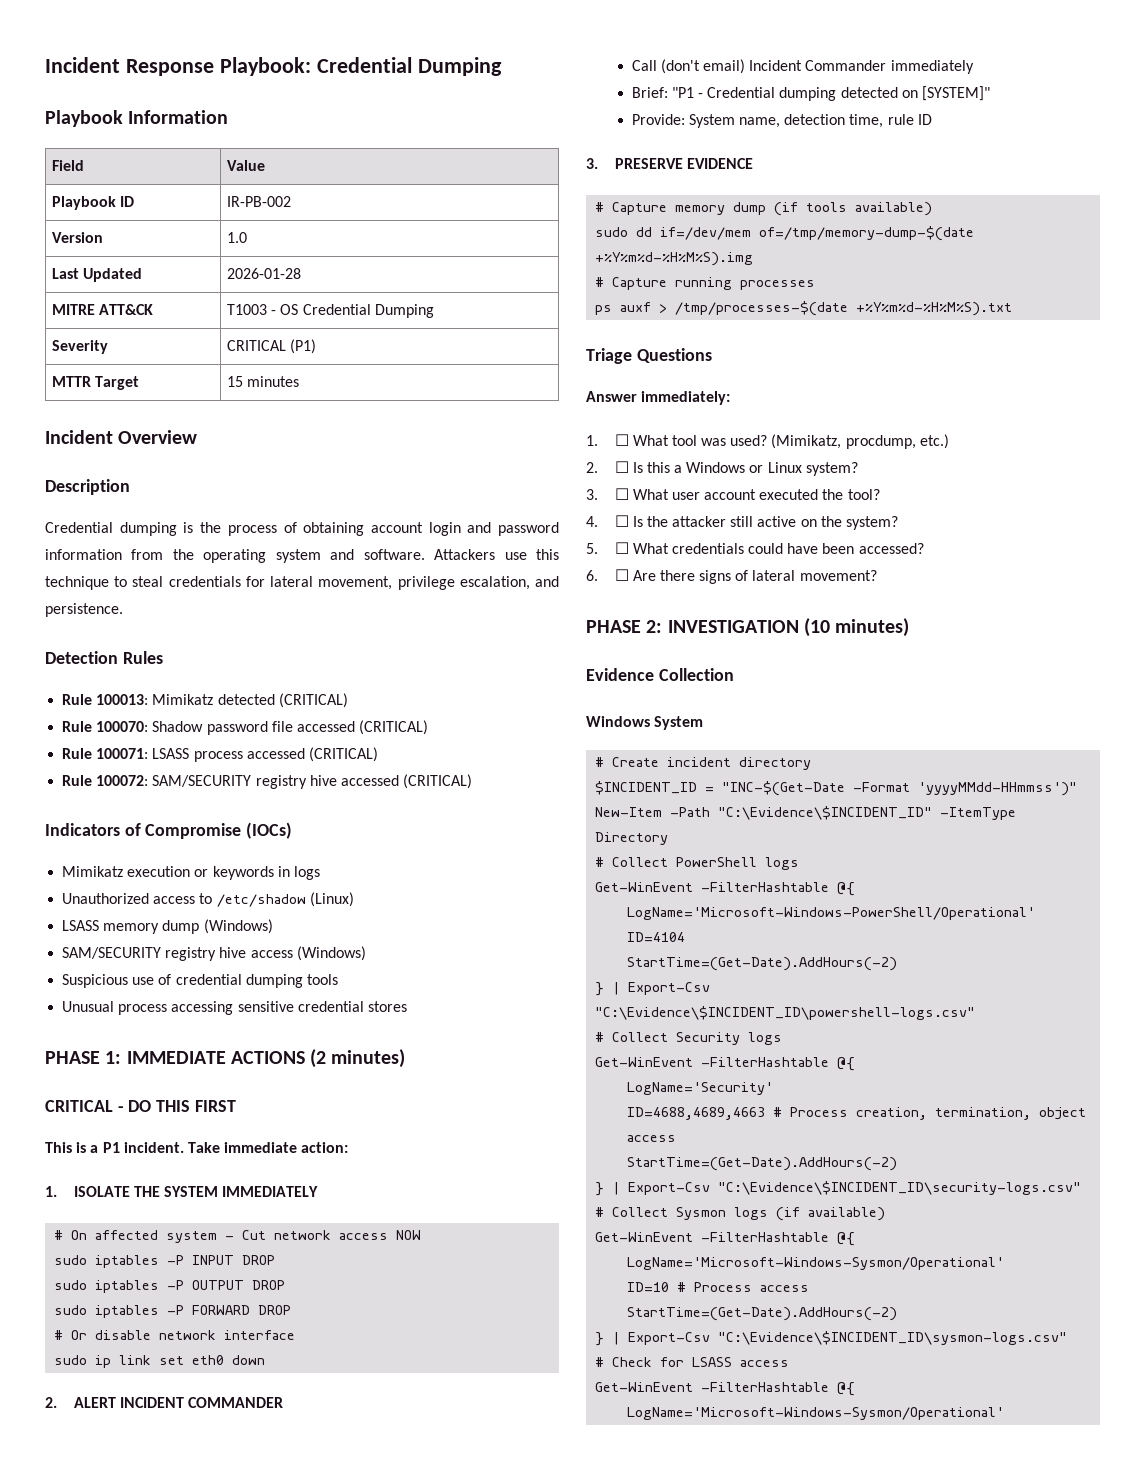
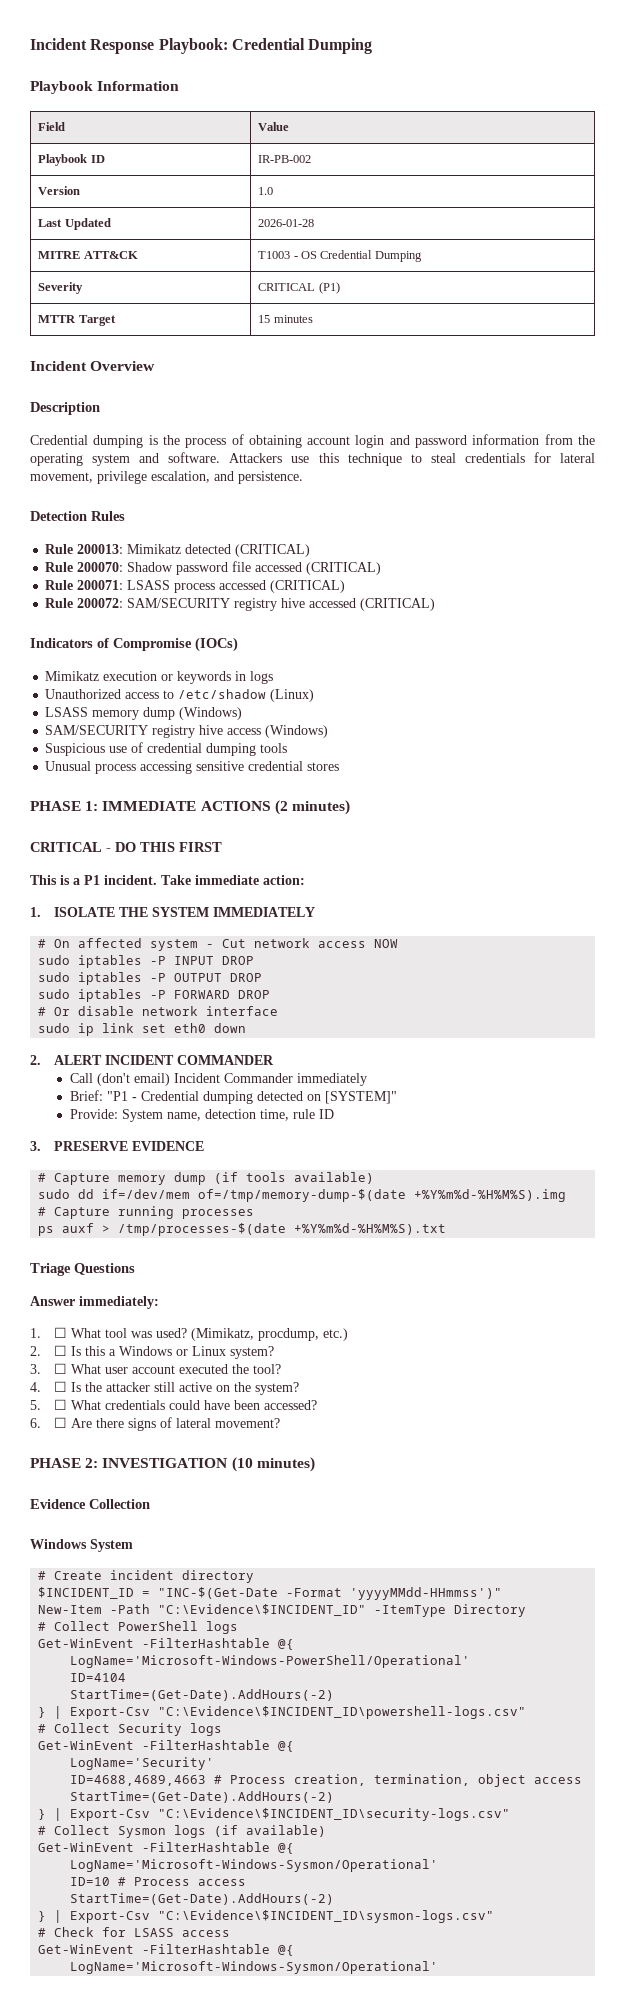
- Rule 100013: Mimikatz detected (CRITICAL)
+ Rule 200013: Mimikatz detected (CRITICAL)
- Rule 100070: Shadow password file accessed (CRITICAL)
+ Rule 200070: Shadow password file accessed (CRITICAL)
- Rule 100071: LSASS process accessed (CRITICAL)
+ Rule 200071: LSASS process accessed (CRITICAL)
- Rule 100072: SAM/SECURITY registry hive accessed (CRITICAL)
+ Rule 200072: SAM/SECURITY registry hive accessed (CRITICAL)

